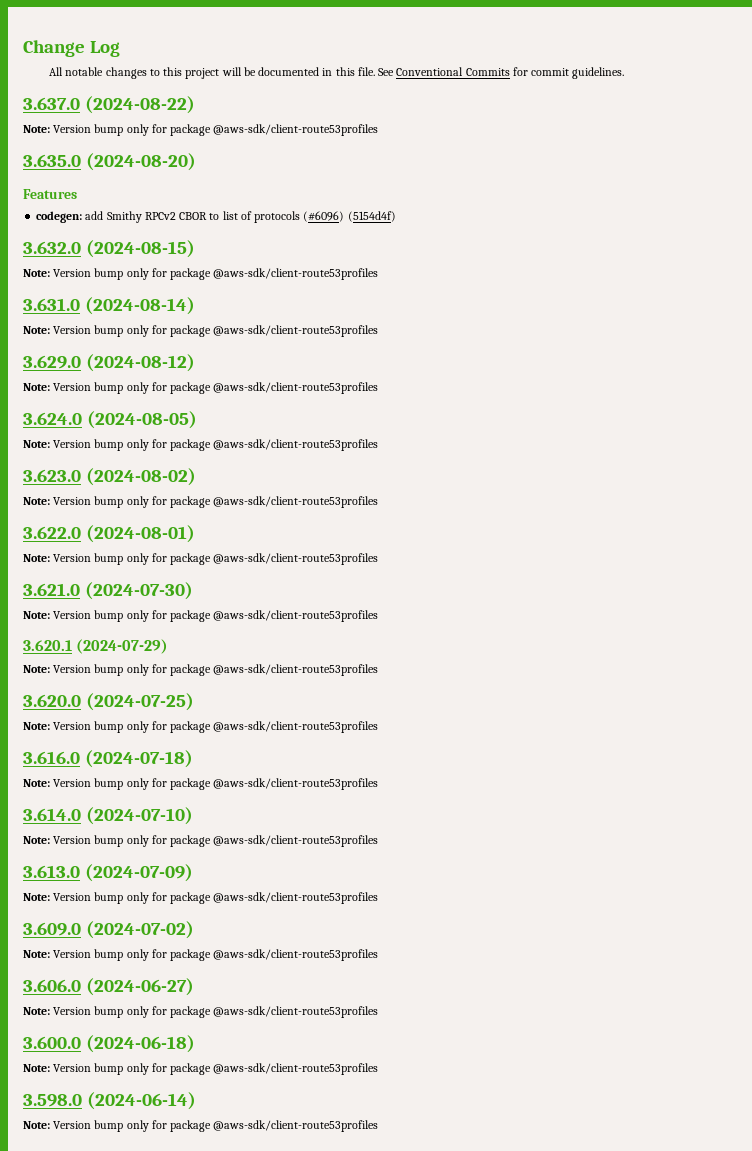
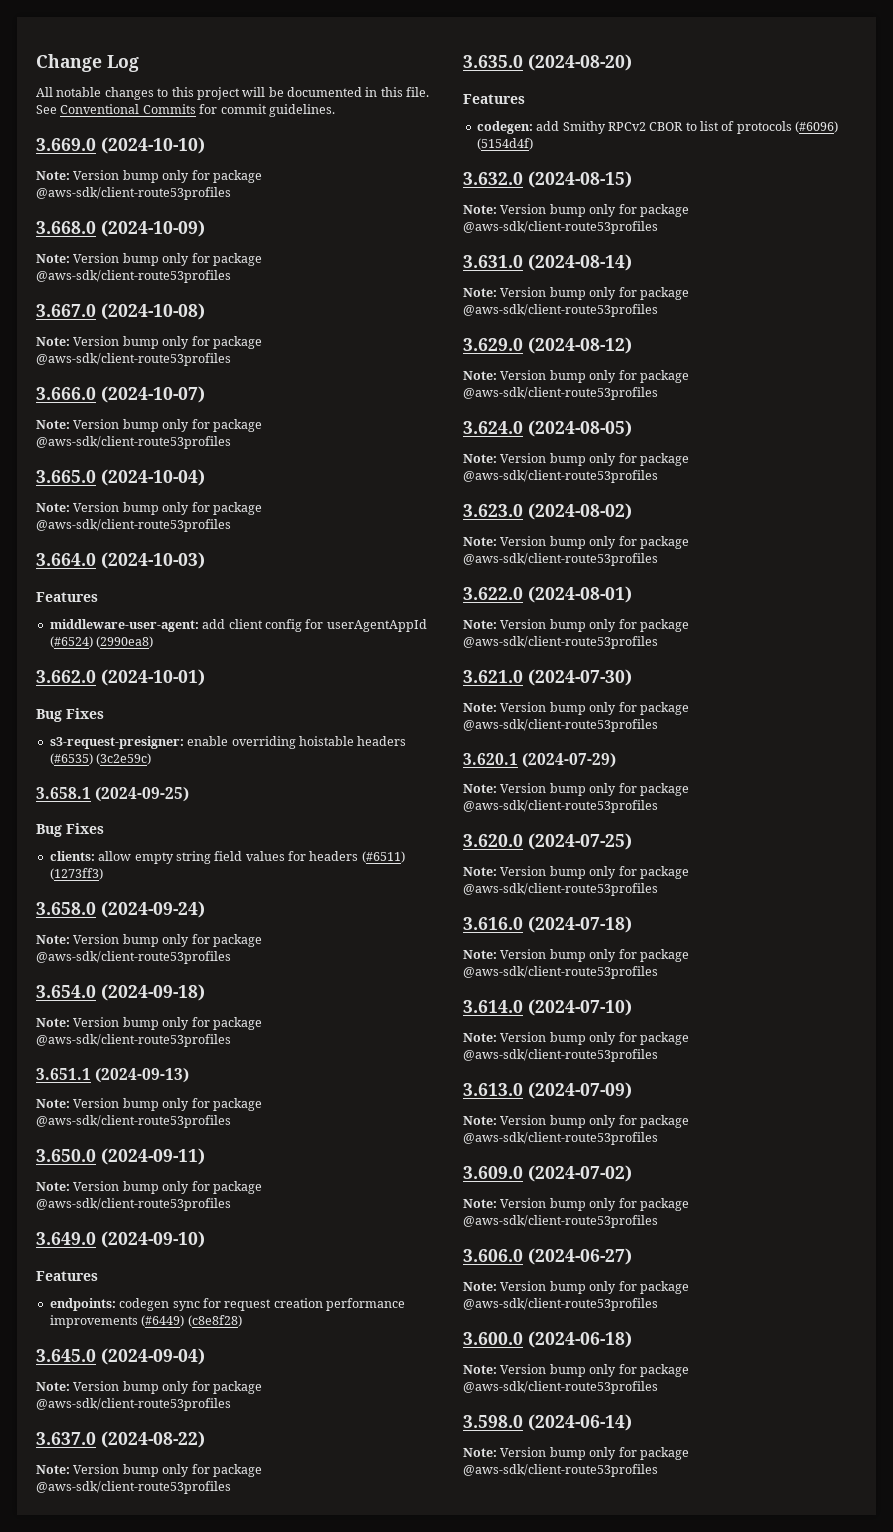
+ 3.669.0 (2024-10-10)
+ Note: Version bump only for package @aws-sdk/client-route53profiles
+ 3.668.0 (2024-10-09)
+ Note: Version bump only for package @aws-sdk/client-route53profiles
+ 3.667.0 (2024-10-08)
+ Note: Version bump only for package @aws-sdk/client-route53profiles
+ 3.666.0 (2024-10-07)
+ Note: Version bump only for package @aws-sdk/client-route53profiles
+ 3.665.0 (2024-10-04)
+ Note: Version bump only for package @aws-sdk/client-route53profiles
+ 3.664.0 (2024-10-03)
+ Features
+ middleware-user-agent: add client config for userAgentAppId (#6524) (2990ea8)
+ 3.662.0 (2024-10-01)
+ Bug Fixes
+ s3-request-presigner: enable overriding hoistable headers (#6535) (3c2e59c)
+ 3.658.1 (2024-09-25)
+ Bug Fixes
+ clients: allow empty string field values for headers (#6511) (1273ff3)
+ 3.658.0 (2024-09-24)
+ Note: Version bump only for package @aws-sdk/client-route53profiles
+ 3.654.0 (2024-09-18)
+ Note: Version bump only for package @aws-sdk/client-route53profiles
+ 3.651.1 (2024-09-13)
+ Note: Version bump only for package @aws-sdk/client-route53profiles
+ 3.650.0 (2024-09-11)
+ Note: Version bump only for package @aws-sdk/client-route53profiles
+ 3.649.0 (2024-09-10)
+ Features
+ endpoints: codegen sync for request creation performance improvements (#6449) (c8e8f28)
+ 3.645.0 (2024-09-04)
+ Note: Version bump only for package @aws-sdk/client-route53profiles

